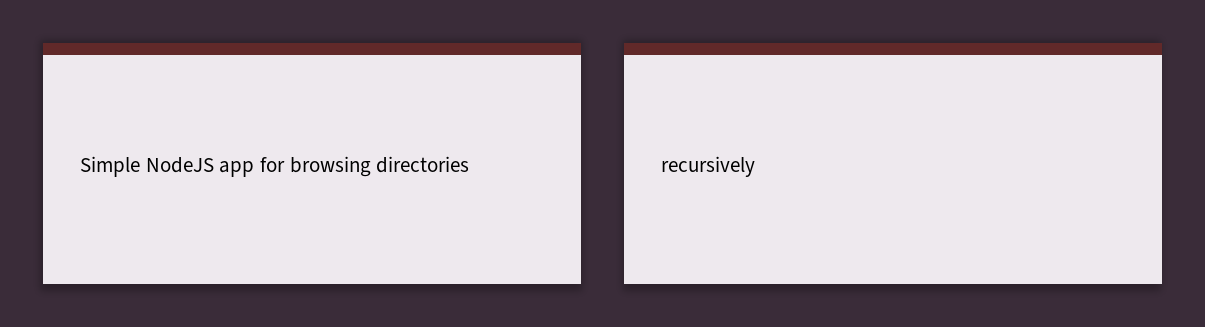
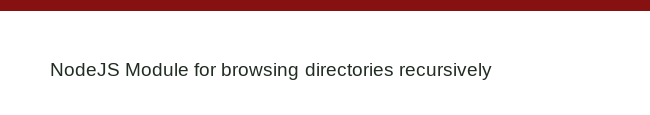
- Simple NodeJS app for browsing directories recursively
+ NodeJS Module for browsing directories recursively

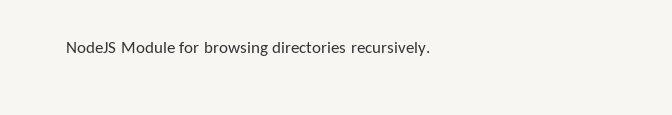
- NodeJS Module for browsing directories recursively
+ NodeJS Module for browsing directories recursively.

